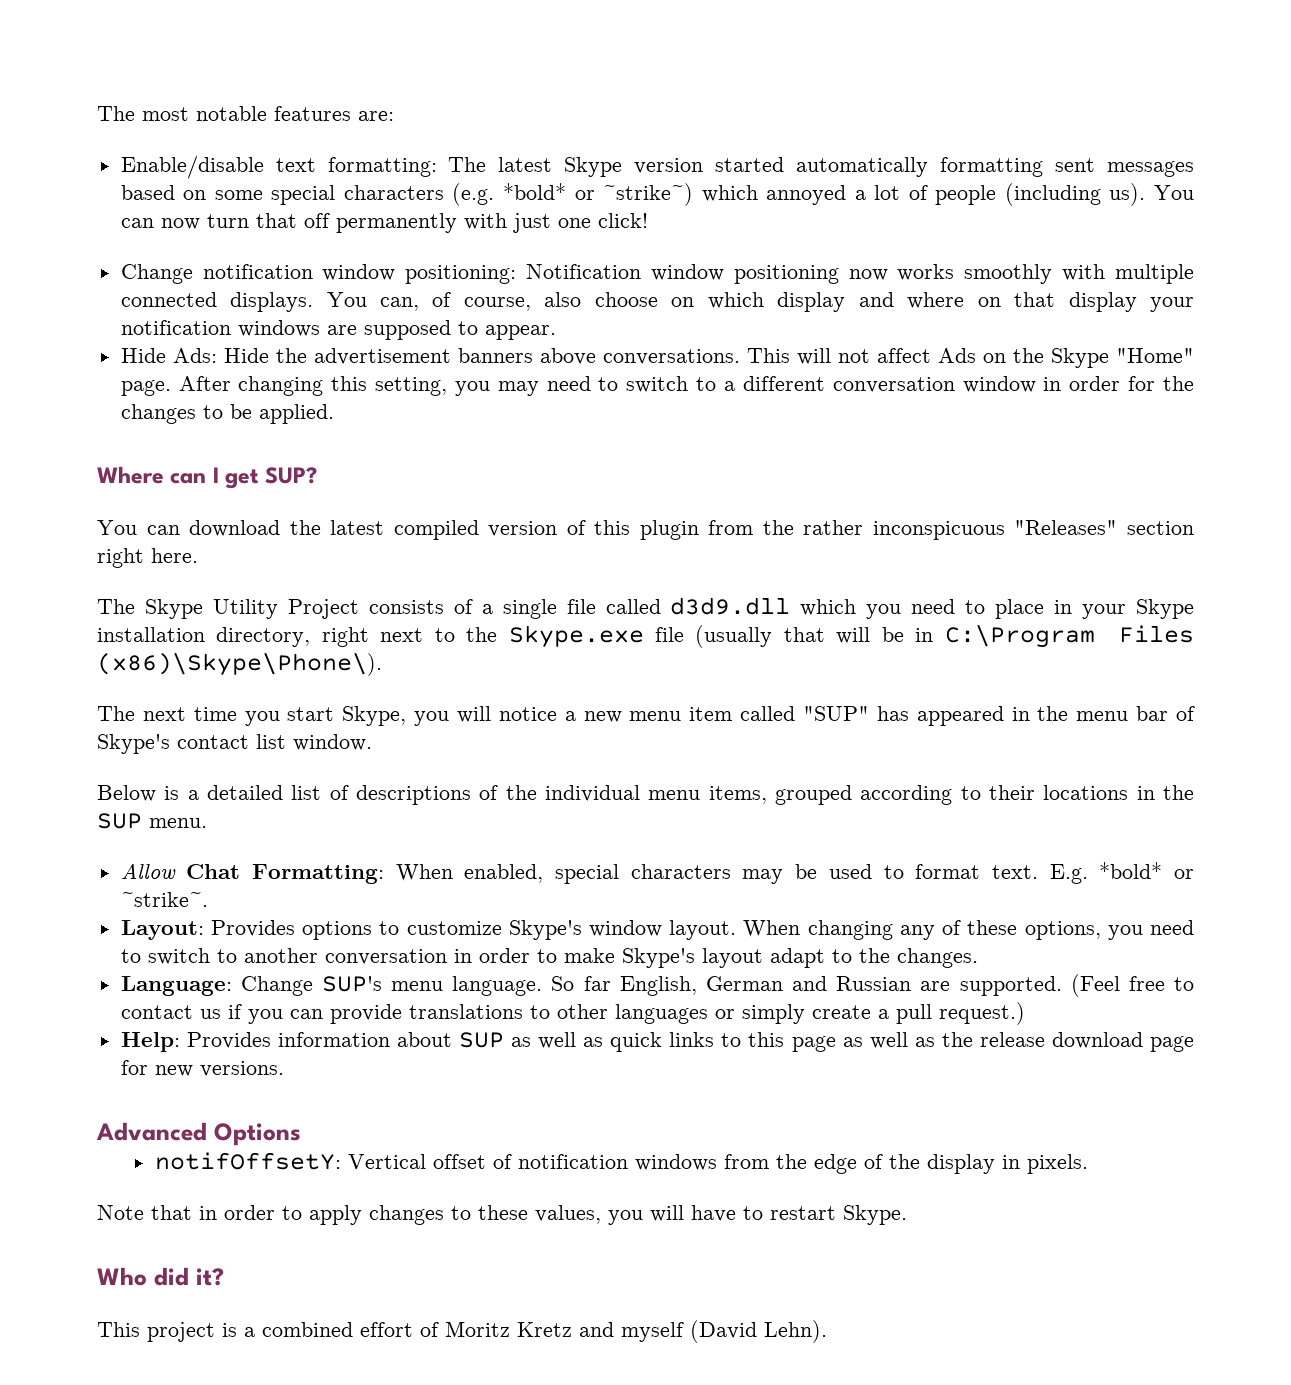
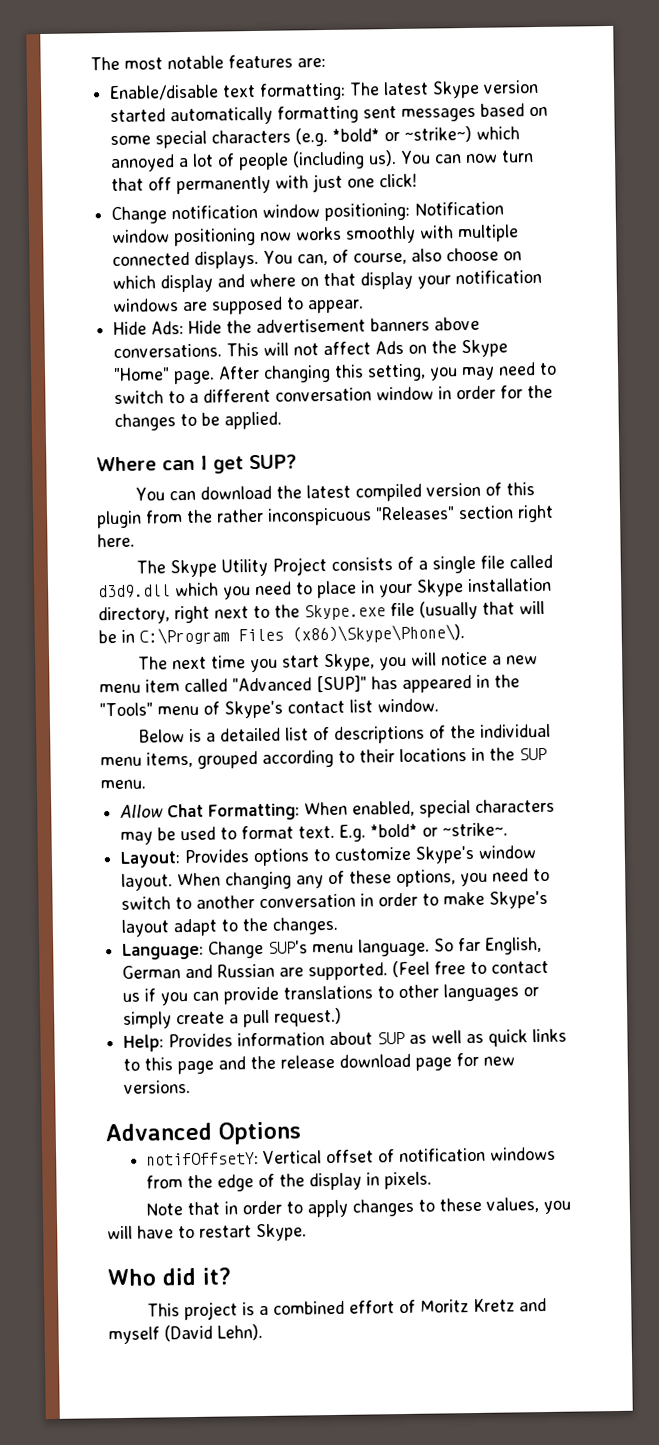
- The next time you start Skype, you will notice a new menu item called "SUP" has appeared in the menu bar of Skype's contact list window.
+ The next time you start Skype, you will notice a new menu item called "Advanced [SUP]" has appeared in the "Tools" menu of Skype's contact list window.
- Help: Provides information about SUP as well as quick links to this page as well as the release download page for new versions.
+ Help: Provides information about SUP as well as quick links to this page and the release download page for new versions.

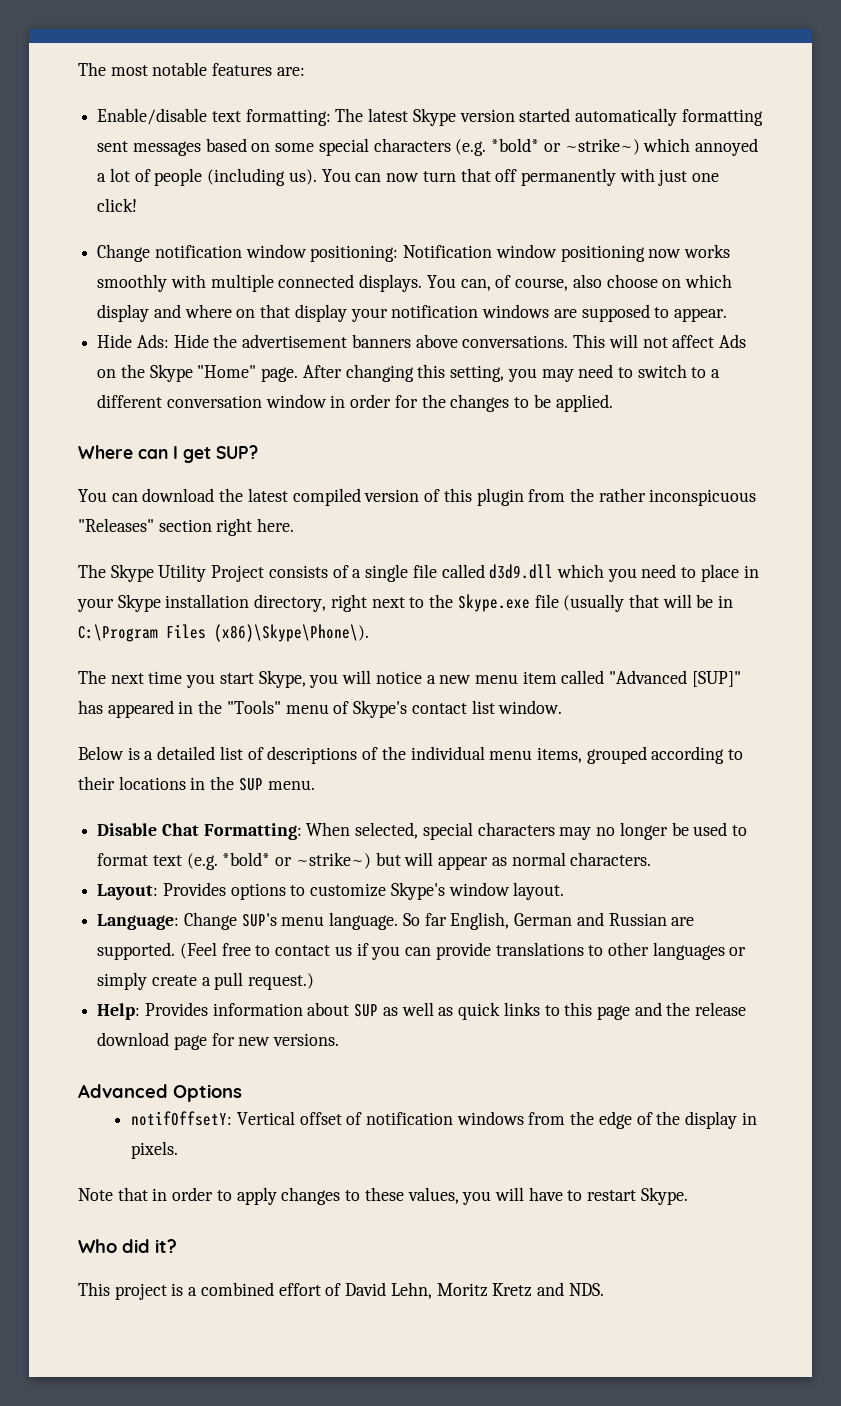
- Allow Chat Formatting: When enabled, special characters may be used to format text. E.g. *bold* or ~strike~.
+ Disable Chat Formatting: When selected, special characters may no longer be used to format text (e.g. *bold* or ~strike~) but will appear as normal characters.
- When changing any of these options, you need to switch to another conversation in order to make Skype's layout adapt to the changes.
- This project is a combined effort of Moritz Kretz and myself (David Lehn).
+ This project is a combined effort of David Lehn, Moritz Kretz and NDS.

